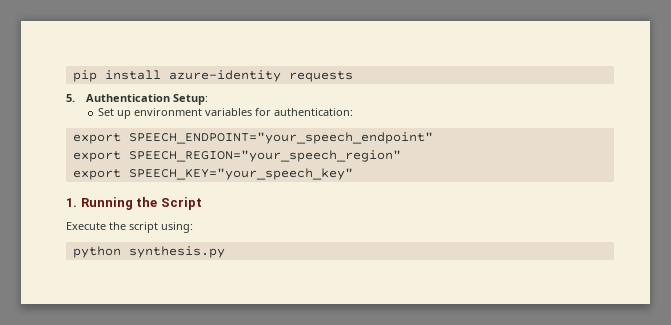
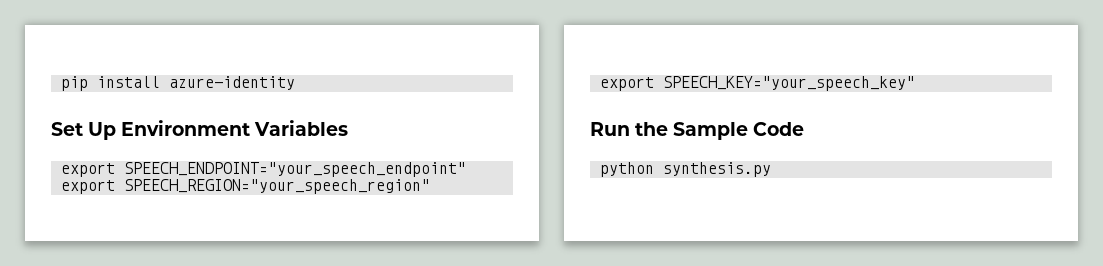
- pip install azure-identity requests
- 5. Authentication Setup:
- Set up environment variables for authentication:
+ pip install azure-identity
+ Set Up Environment Variables
- 1. Running the Script
- Execute the script using:
+ Run the Sample Code

